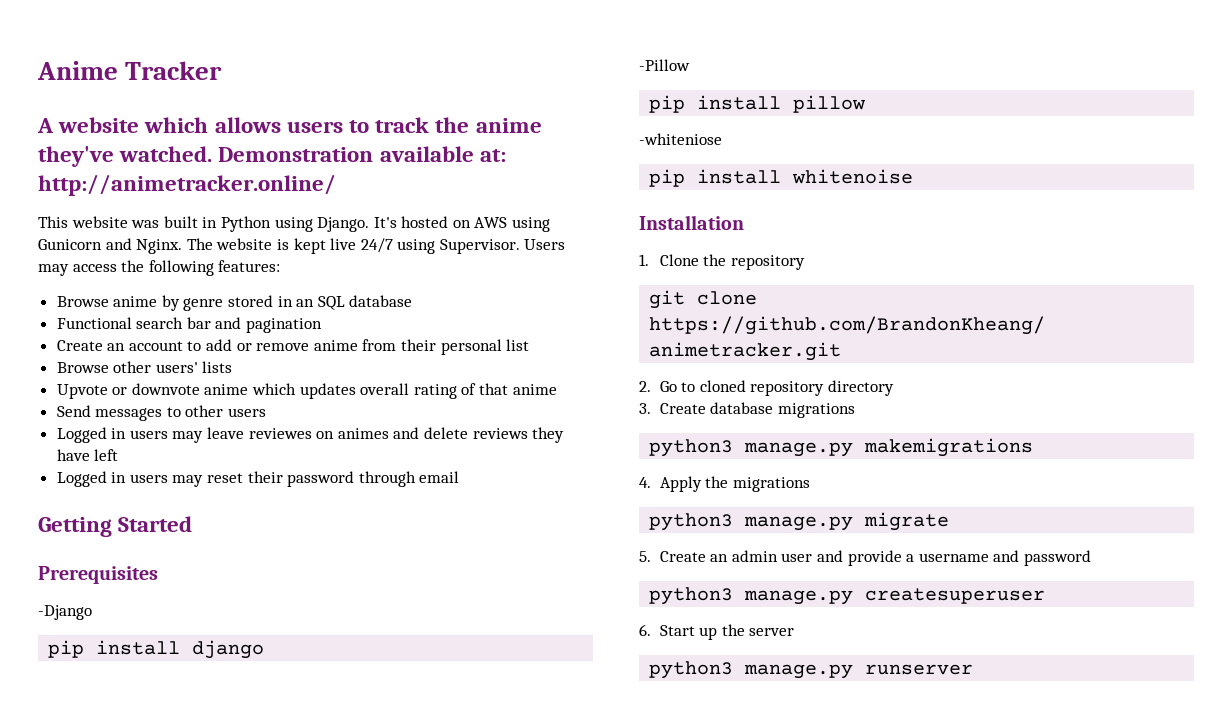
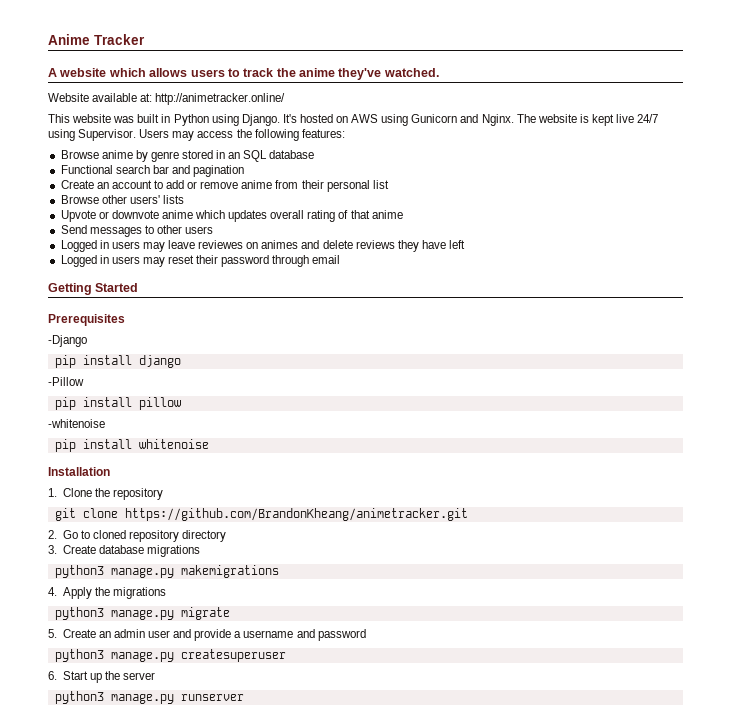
- A website which allows users to track the anime they've watched. Demonstration available at: http://animetracker.online/
+ A website which allows users to track the anime they've watched.
+ Website available at: http://animetracker.online/
- -whiteniose
+ -whitenoise

